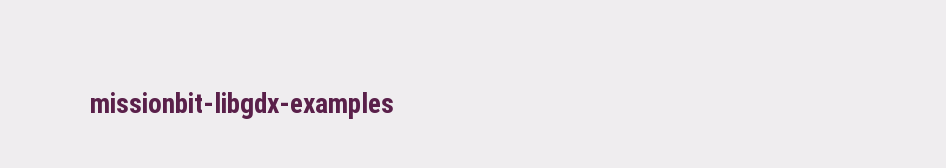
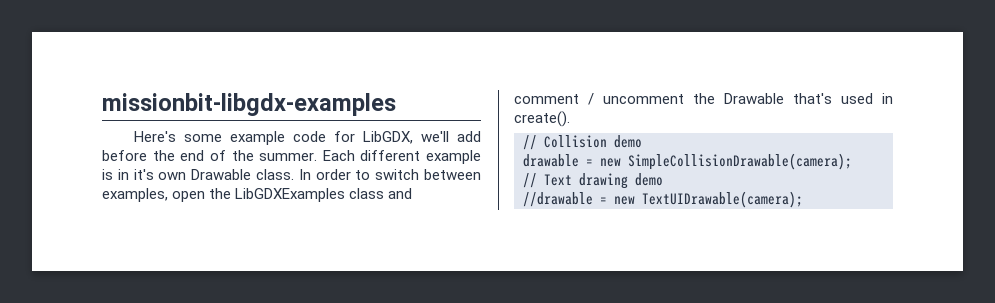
+ Here's some example code for LibGDX, we'll add before the end of the summer. Each different example is in it's own Drawable class. In order to switch between examples, open the LibGDXExamples class and comment / uncomment the Drawable that's used in create().
+ // Collision demo
+ drawable = new SimpleCollisionDrawable(camera);
+ // Text drawing demo
+ //drawable = new TextUIDrawable(camera);

